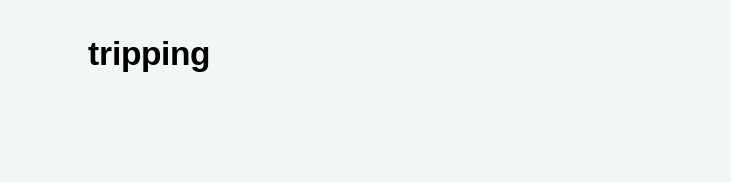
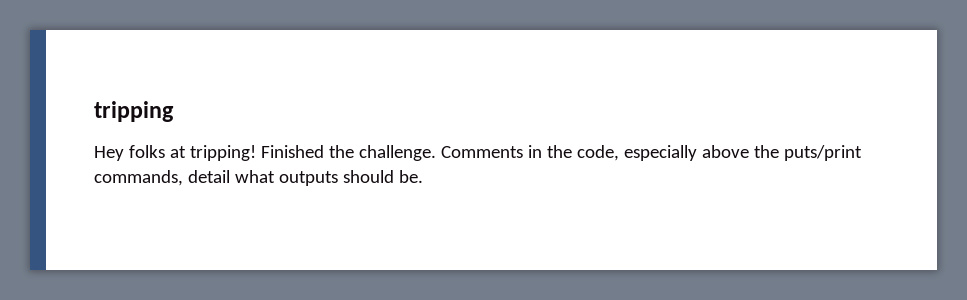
+ Hey folks at tripping! Finished the challenge. Comments in the code, especially above the puts/print commands, detail what outputs should be.

